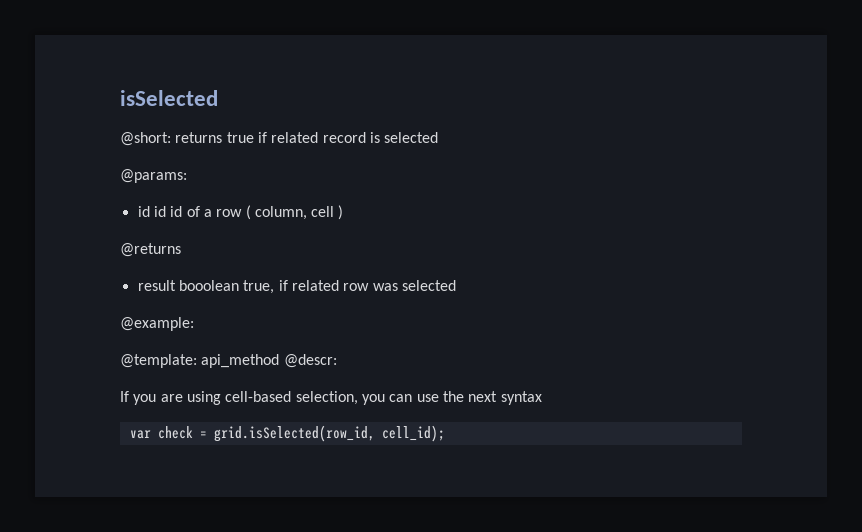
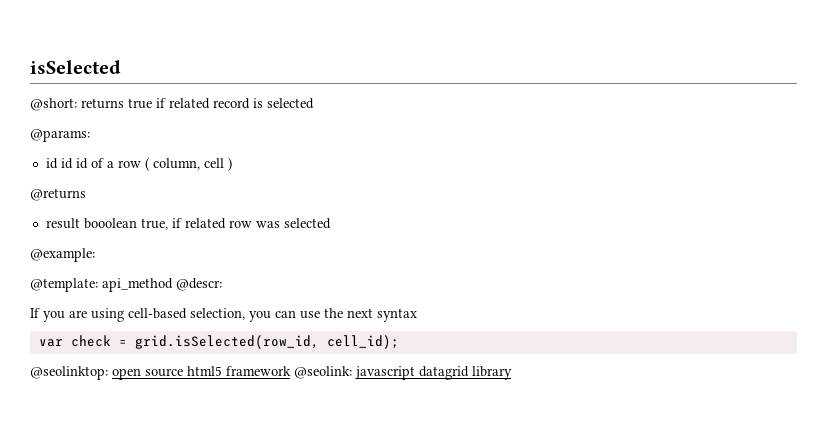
+ @seolinktop: open source html5 framework @seolink: javascript datagrid library

